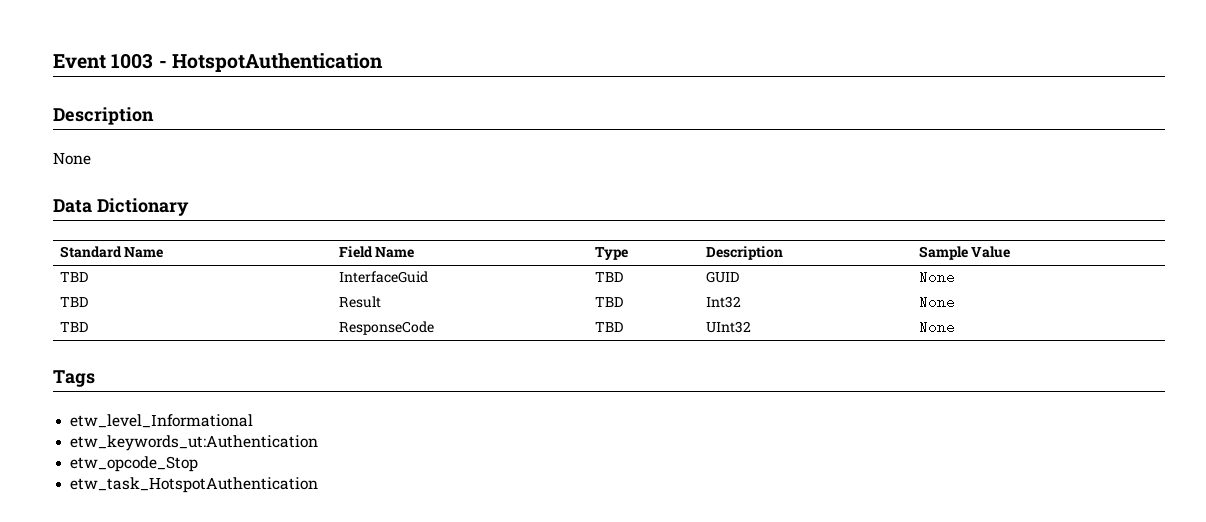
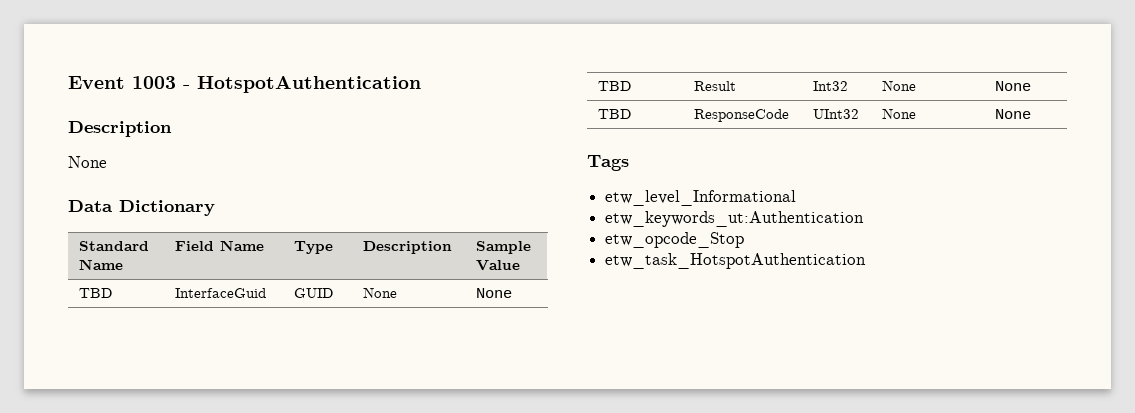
- TBD | InterfaceGuid | TBD | GUID | None
+ TBD | InterfaceGuid | GUID | None | None
- TBD | Result | TBD | Int32 | None
+ TBD | Result | Int32 | None | None
- TBD | ResponseCode | TBD | UInt32 | None
+ TBD | ResponseCode | UInt32 | None | None

